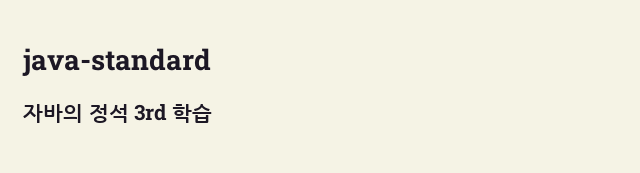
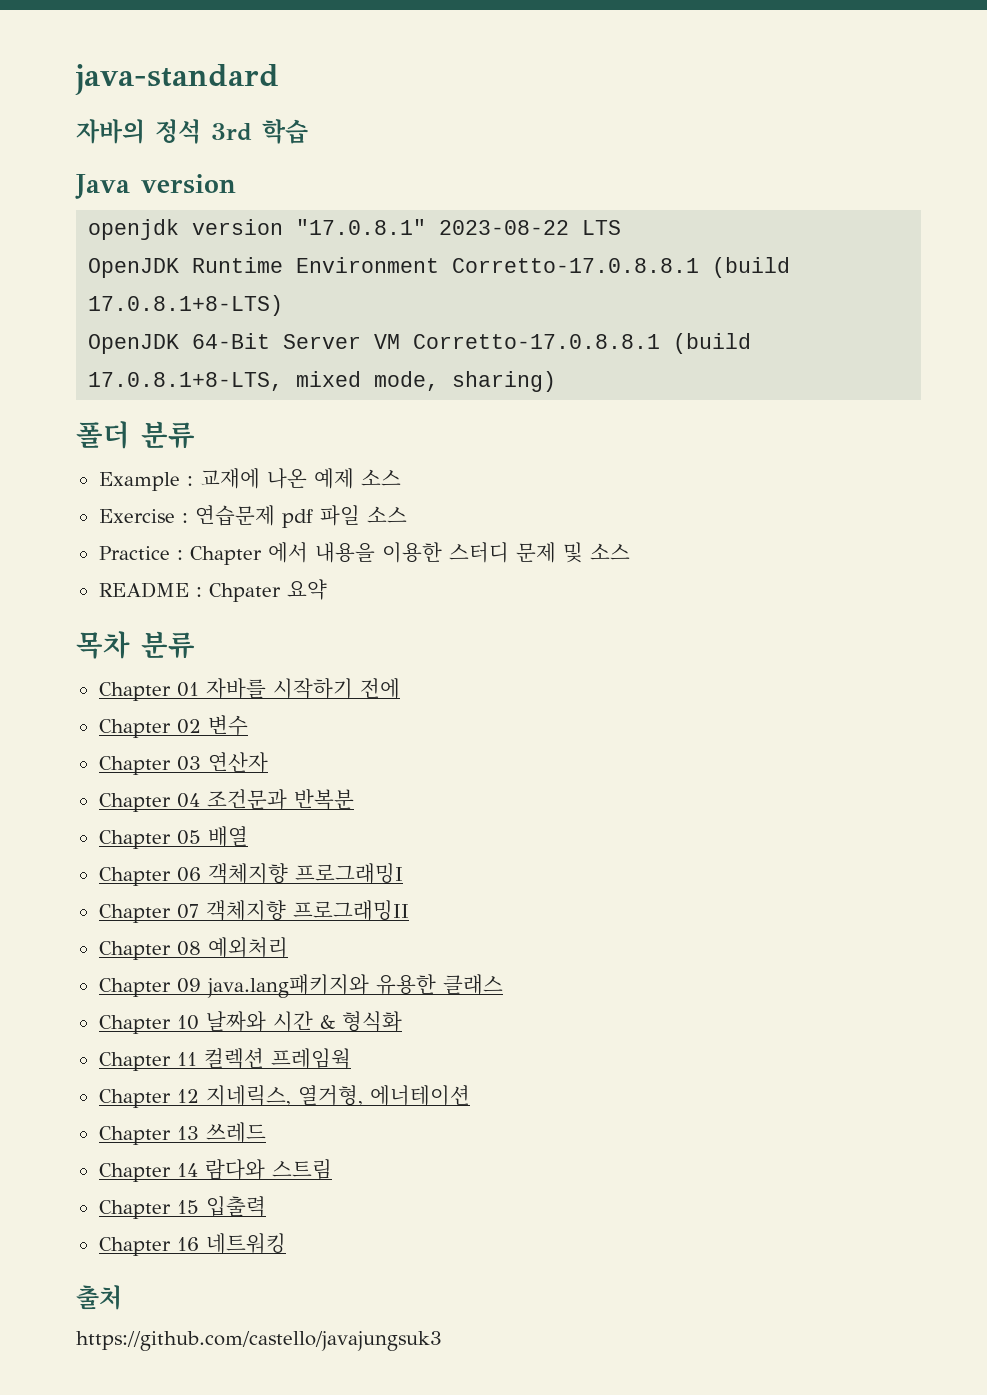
+ Java version
+ openjdk version "17.0.8.1" 2023-08-22 LTS
+ OpenJDK Runtime Environment Corretto-17.0.8.8.1 (build 17.0.8.1+8-LTS)
+ OpenJDK 64-Bit Server VM Corretto-17.0.8.8.1 (build 17.0.8.1+8-LTS, mixed mode, sharing)
+ 폴더 분류
+ Example : 교재에 나온 예제 소스
+ Exercise : 연습문제 pdf 파일 소스
+ Practice : Chapter 에서 내용을 이용한 스터디 문제 및 소스
+ README : Chpater 요약
+ 목차 분류
+ Chapter 01 자바를 시작하기 전에
+ Chapter 02 변수
+ Chapter 03 연산자
+ Chapter 04 조건문과 반복분
+ Chapter 05 배열
+ Chapter 06 객체지향 프로그래밍I
+ Chapter 07 객체지향 프로그래밍II
+ Chapter 08 예외처리
+ Chapter 09 java.lang패키지와 유용한 클래스
+ Chapter 10 날짜와 시간 & 형식화
+ Chapter 11 컬렉션 프레임웍
+ Chapter 12 지네릭스, 열거형, 에너테이션
+ Chapter 13 쓰레드
+ Chapter 14 람다와 스트림
+ Chapter 15 입출력
+ Chapter 16 네트워킹
+ 출처
+ https://github.com/castello/javajungsuk3

